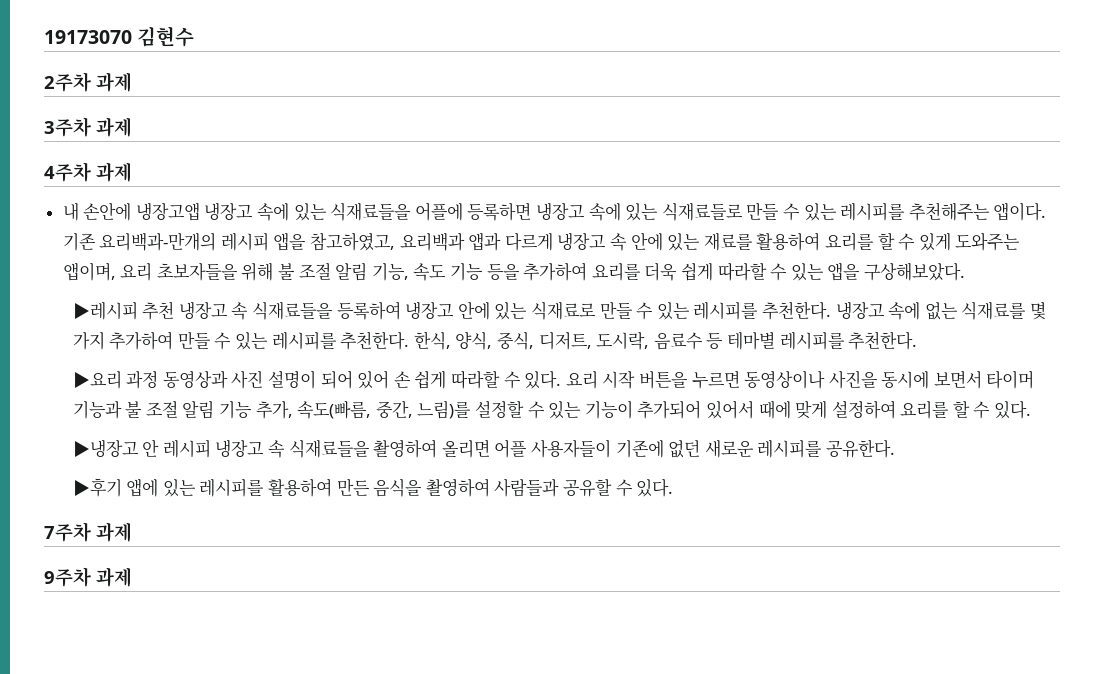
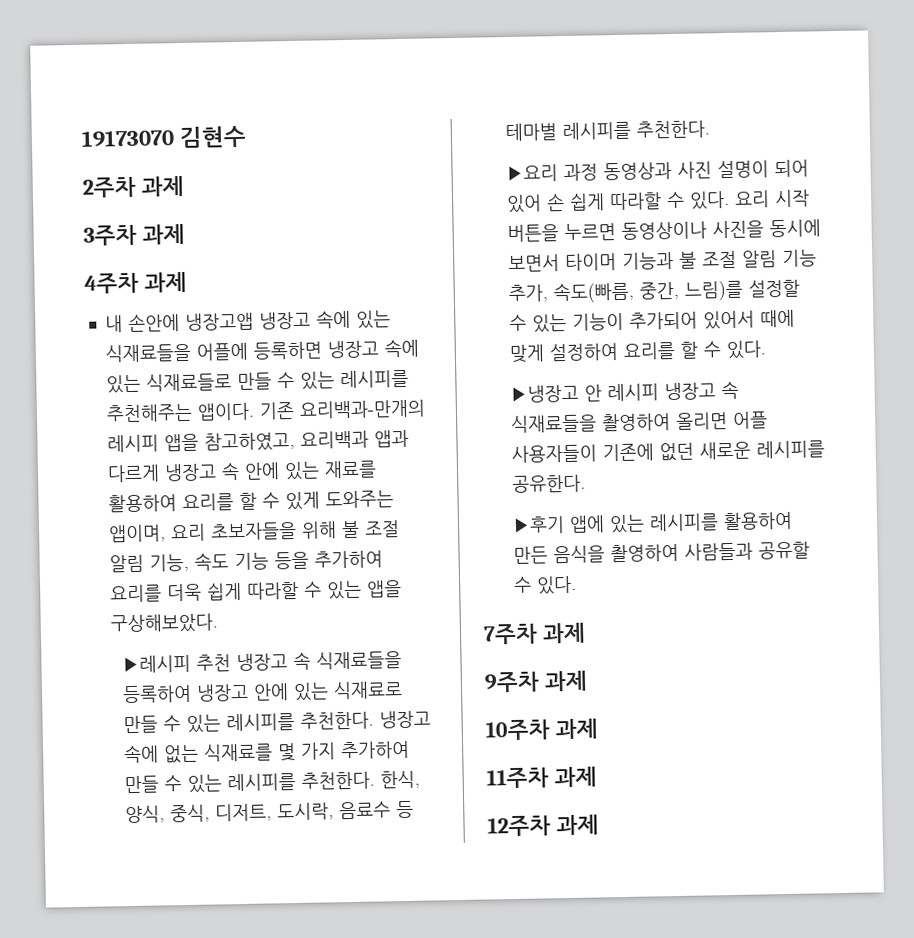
+ 10주차 과제
+ 11주차 과제
+ 12주차 과제

